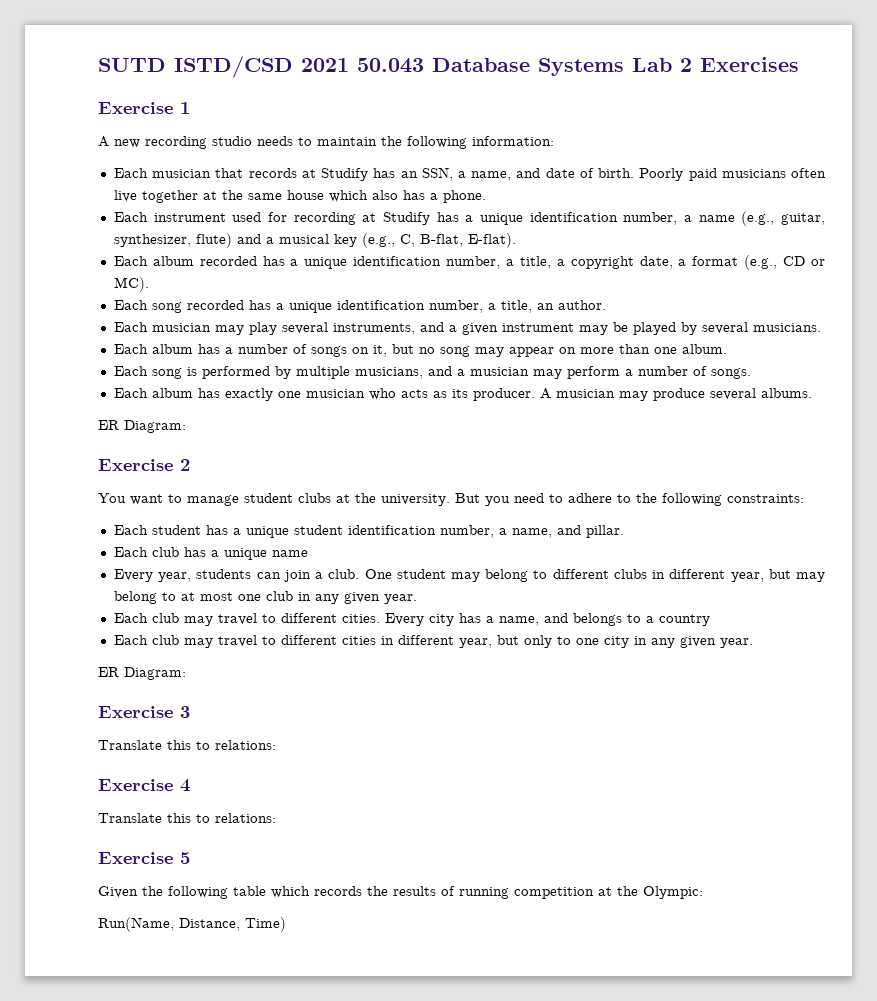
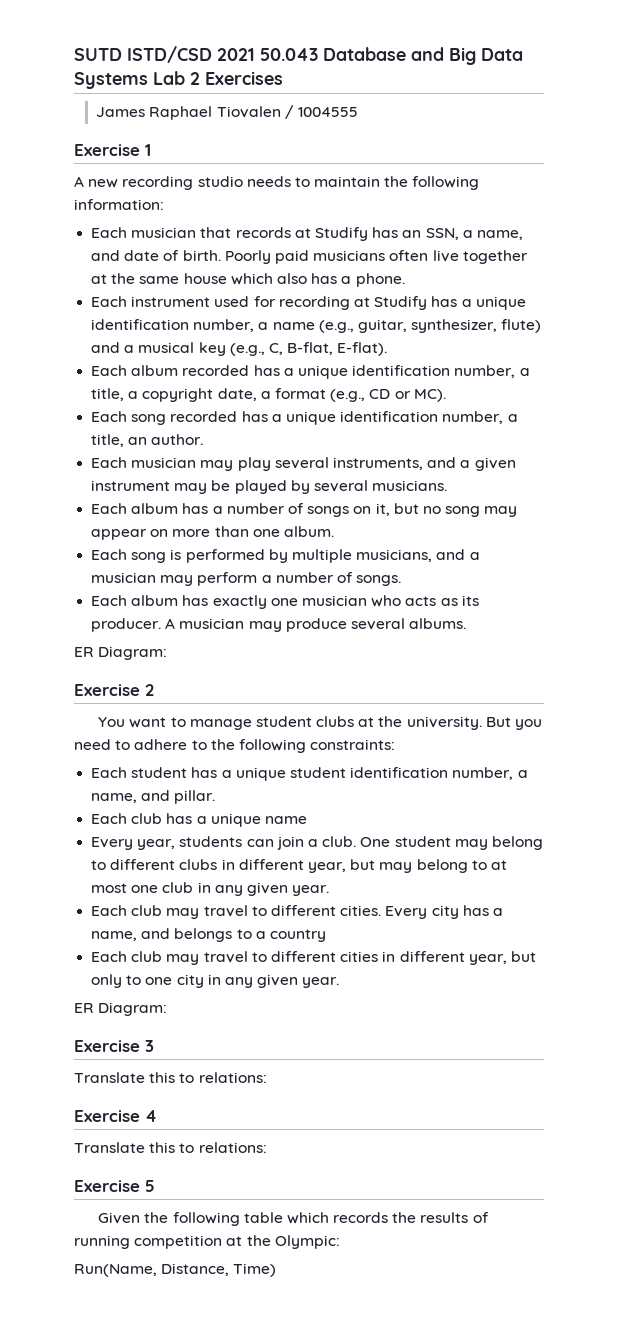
- SUTD ISTD/CSD 2021 50.043 Database Systems Lab 2 Exercises
+ SUTD ISTD/CSD 2021 50.043 Database and Big Data Systems Lab 2 Exercises
+ James Raphael Tiovalen / 1004555

